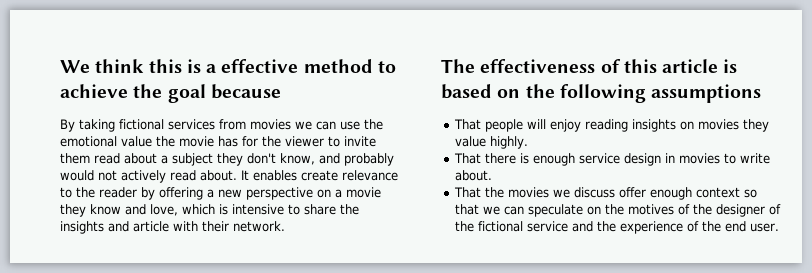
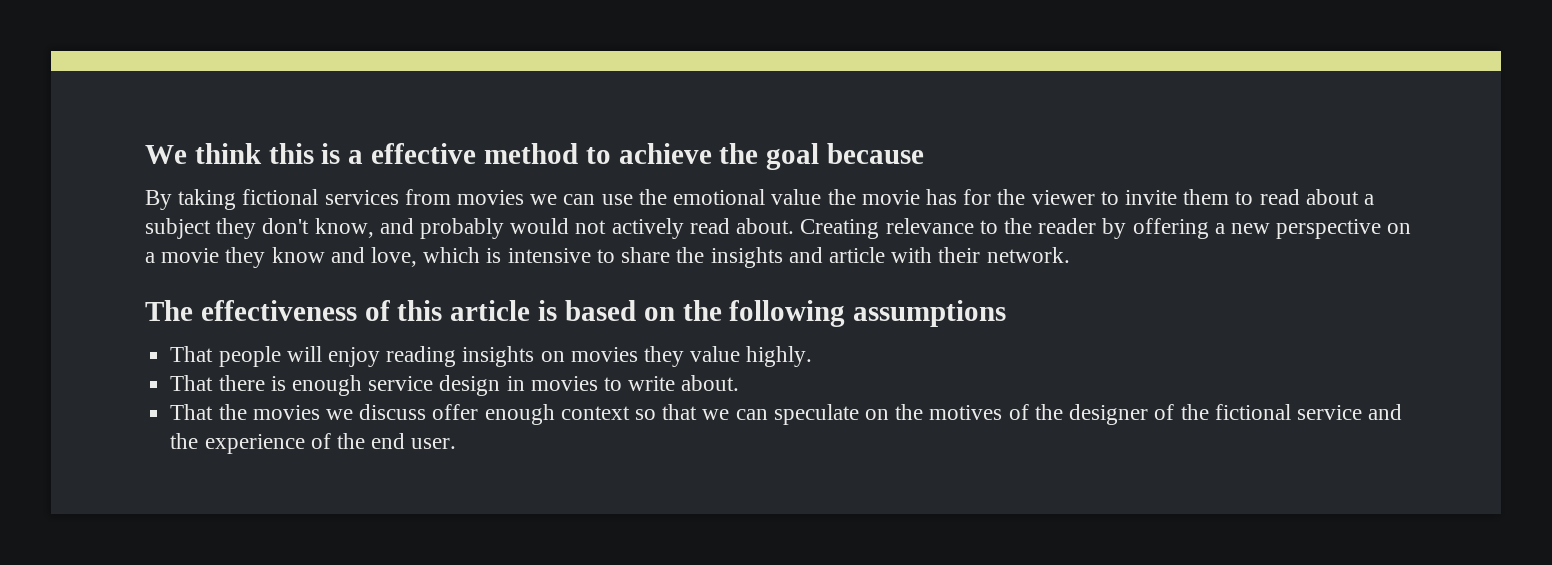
- By taking fictional services from movies we can use the emotional value the movie has for the viewer to invite them read about a subject they don't know, and probably would not actively read about.
+ By taking fictional services from movies we can use the emotional value the movie has for the viewer to invite them to read about a subject they don't know, and probably would not actively read about.
- It enables create relevance to the reader by offering a new perspective on a movie they know and love, which is intensive to share the insights and article with their network.
+ Creating relevance to the reader by offering a new perspective on a movie they know and love, which is intensive to share the insights and article with their network.

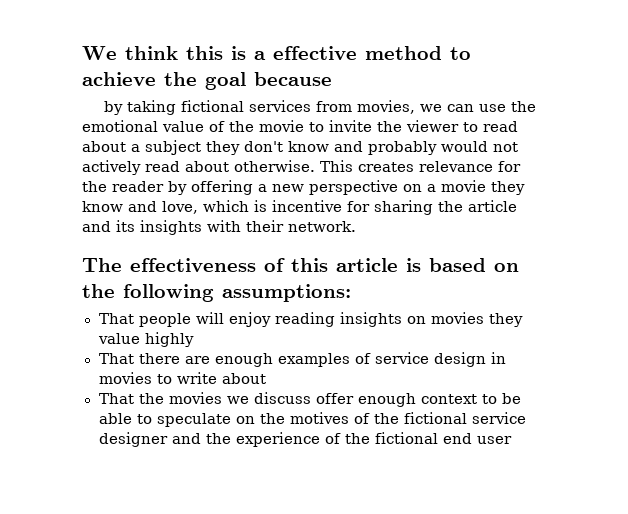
- By taking fictional services from movies we can use the emotional value the movie has for the viewer to invite them to read about a subject they don't know, and probably would not actively read about. Creating relevance to the reader by offering a new perspective on a movie they know and love, which is intensive to share the insights and article with their network.
+ by taking fictional services from movies, we can use the emotional value of the movie to invite the viewer to read about a subject they don't know and probably would not actively read about otherwise. This creates relevance for the reader by offering a new perspective on a movie they know and love, which is incentive for sharing the article and its insights with their network.
- The effectiveness of this article is based on the following assumptions
+ The effectiveness of this article is based on the following assumptions:
- That people will enjoy reading insights on movies they value highly.
+ That people will enjoy reading insights on movies they value highly
- That there is enough service design in movies to write about.
+ That there are enough examples of service design in movies to write about
- That the movies we discuss offer enough context so that we can speculate on the motives of the designer of the fictional service and the experience of the end user.
+ That the movies we discuss offer enough context to be able to speculate on the motives of the fictional service designer and the experience of the fictional end user

